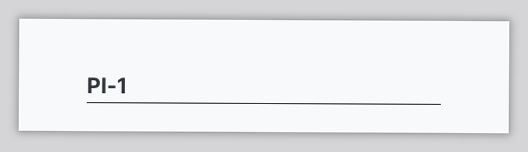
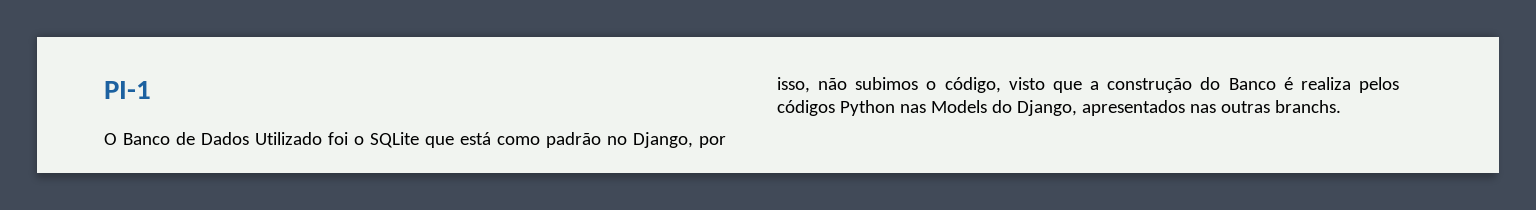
+ O Banco de Dados Utilizado foi o SQLite que está como padrão no Django, por isso, não subimos o código, visto que a construção do Banco é realiza pelos códigos Python nas Models do Django, apresentados nas outras branchs.

